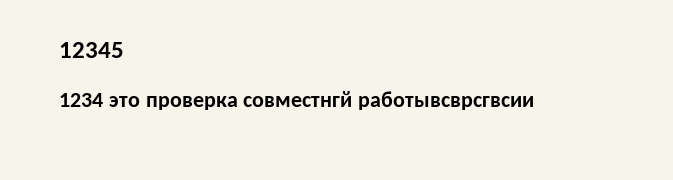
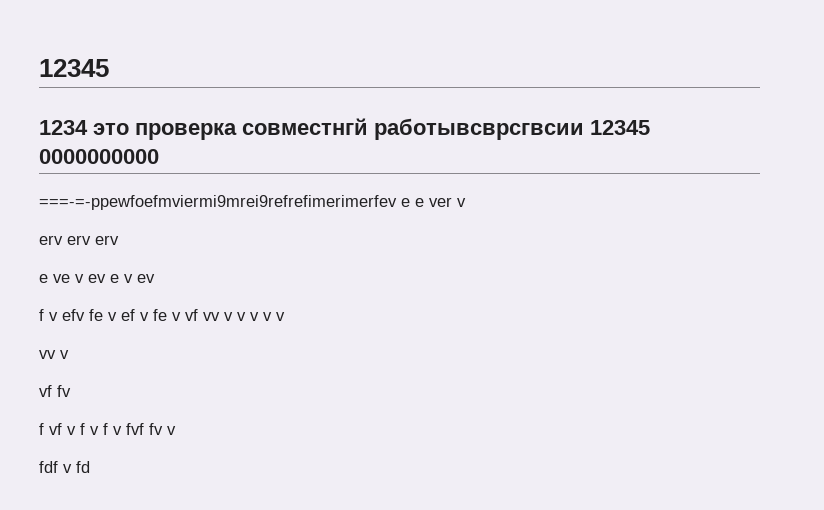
- 1234 это проверка совместнгй работывсврсгвсии
+ 1234 это проверка совместнгй работывсврсгвсии 12345 0000000000
+ ===-=-ppewfoefmviermi9mrei9refrefimerimerfev e e ver v
+ erv erv erv
+ e ve v ev e v ev
+ f v efv fe v ef v fe v vf vv v v v v v
+ vv v
+ vf fv
+ f vf v f v f v fvf fv v
+ fdf v fd

